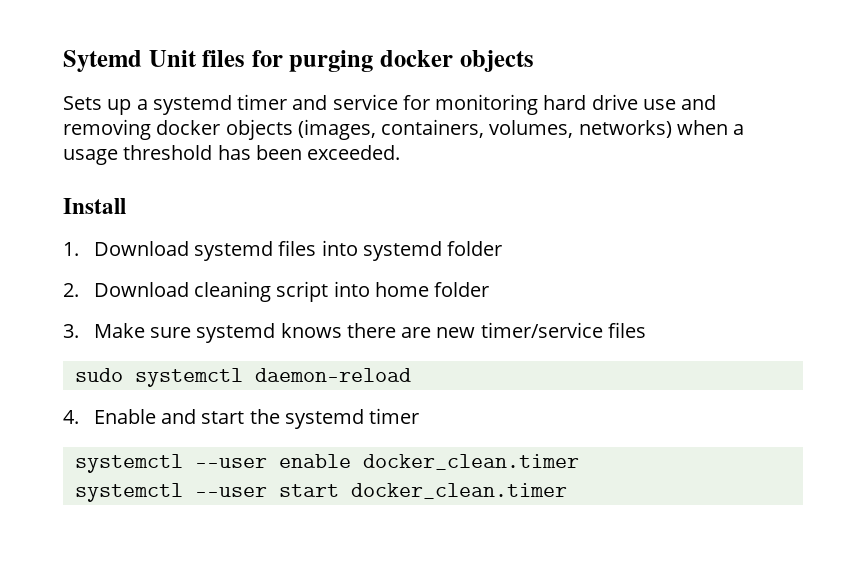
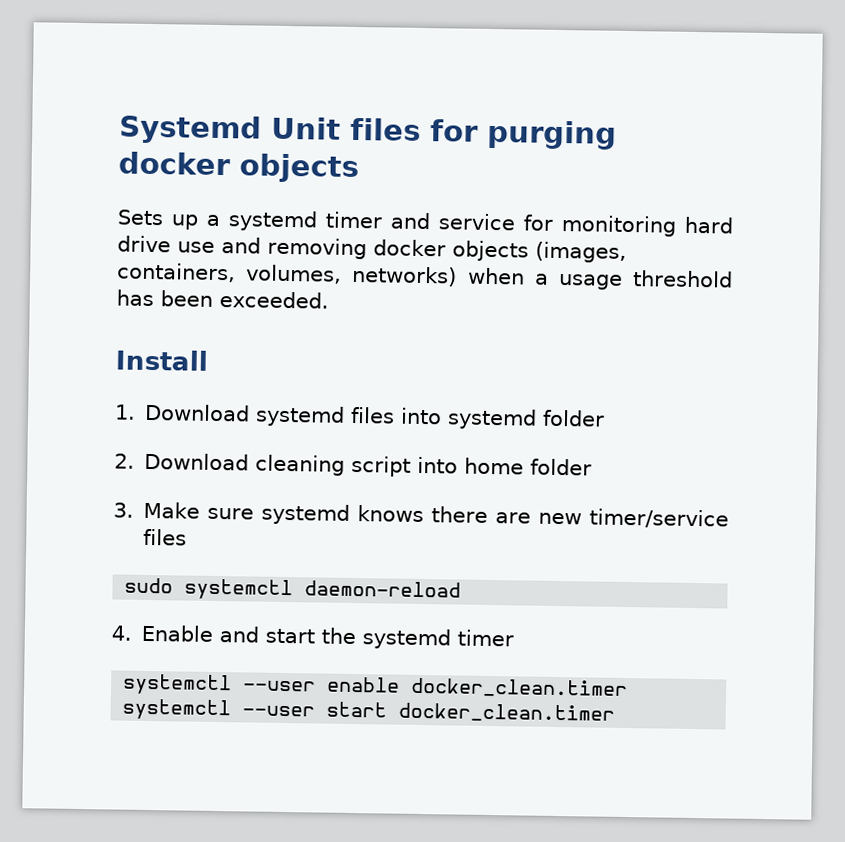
- Sytemd Unit files for purging docker objects
+ Systemd Unit files for purging docker objects

